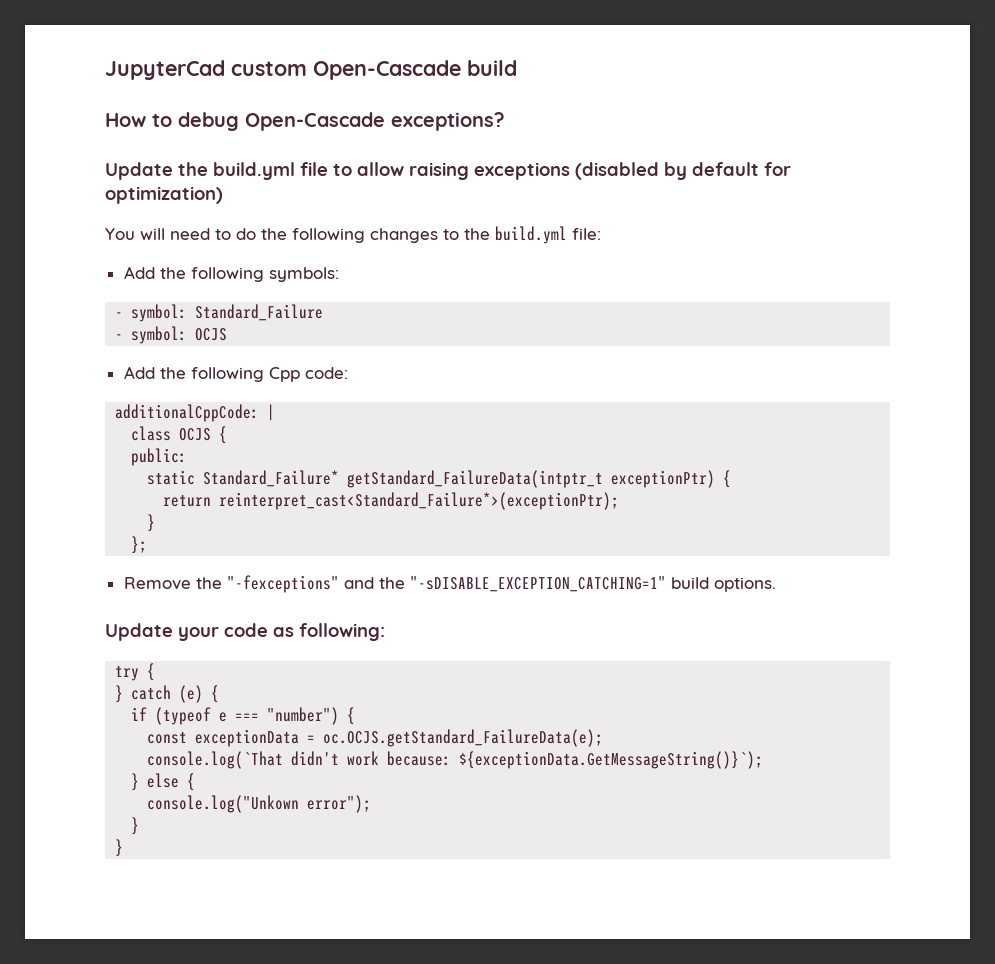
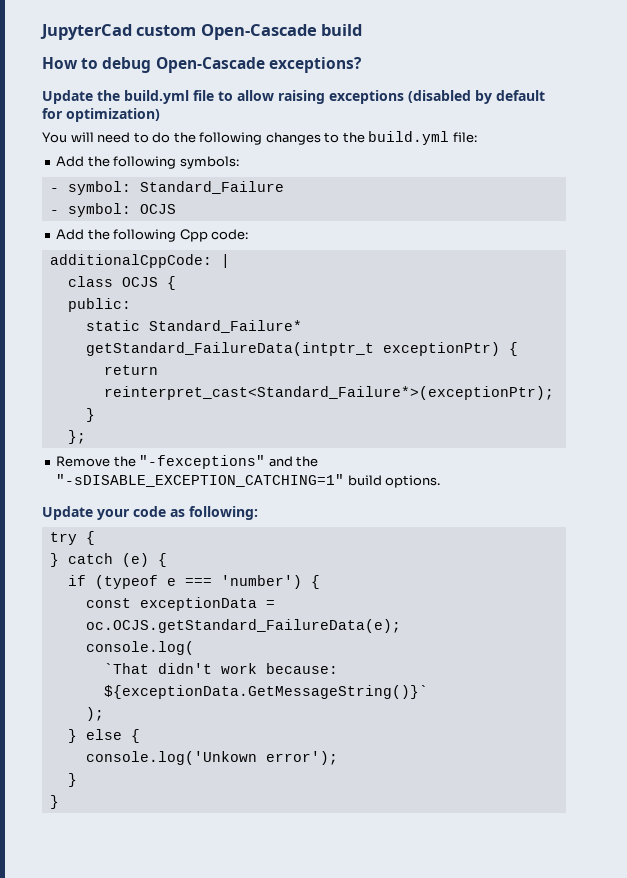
- if (typeof e === "number") {
+ if (typeof e === 'number') {
- console.log(`That didn't work because: ${exceptionData.GetMessageString()}`);
+ console.log(
+ `That didn't work because: ${exceptionData.GetMessageString()}`
+ );
- console.log("Unkown error");
+ console.log('Unkown error');

